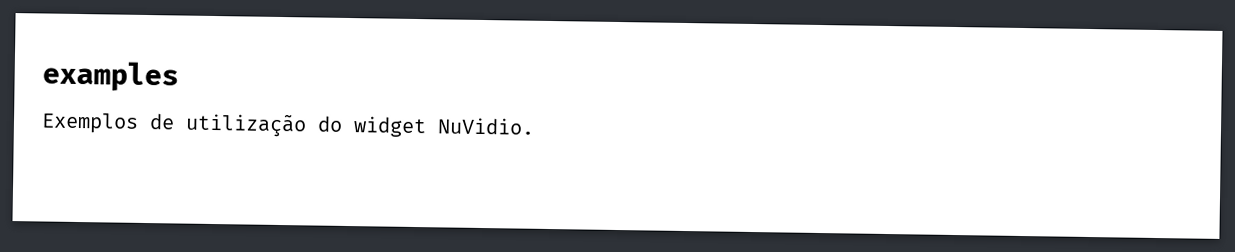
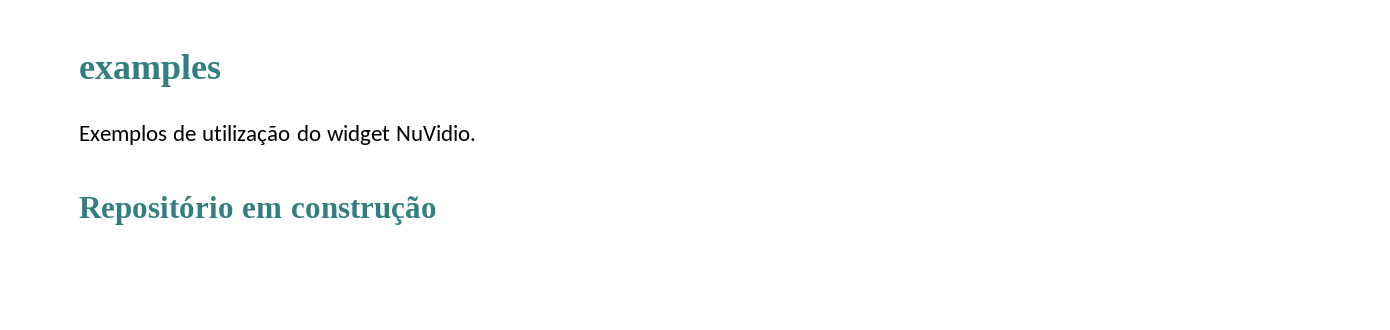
+ Repositório em construção

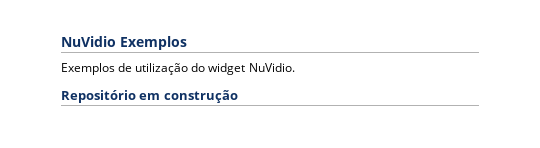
- examples
+ NuVidio Exemplos

